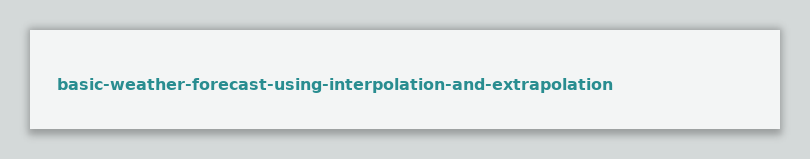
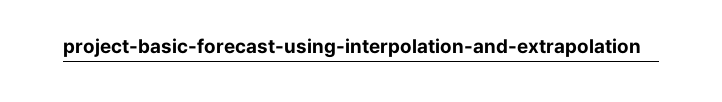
- basic-weather-forecast-using-interpolation-and-extrapolation
+ project-basic-forecast-using-interpolation-and-extrapolation

